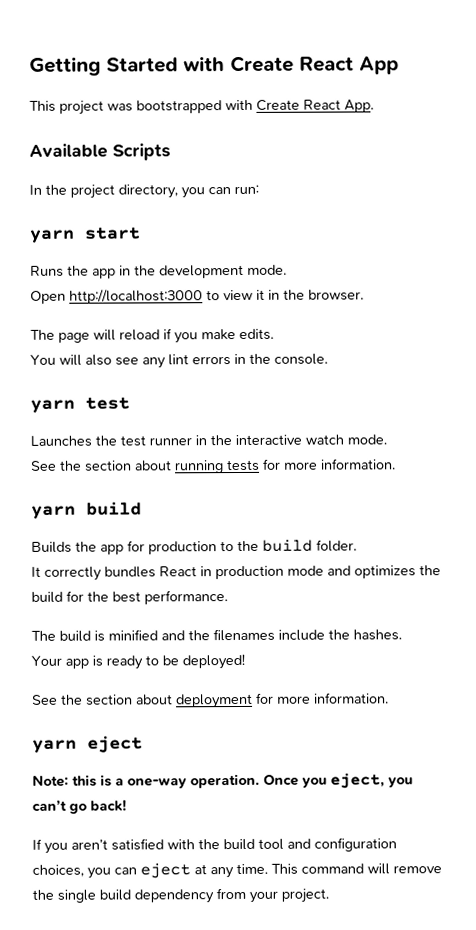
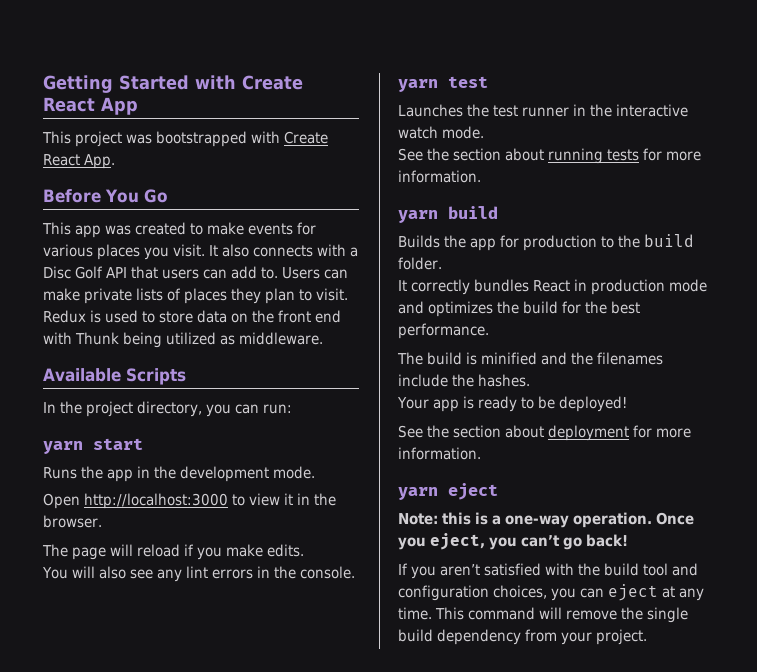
+ Before You Go
+ This app was created to make events for various places you visit. It also connects with a Disc Golf API that users can add to. Users can make private lists of places they plan to visit. Redux is used to store data on the front end with Thunk being utilized as middleware.

